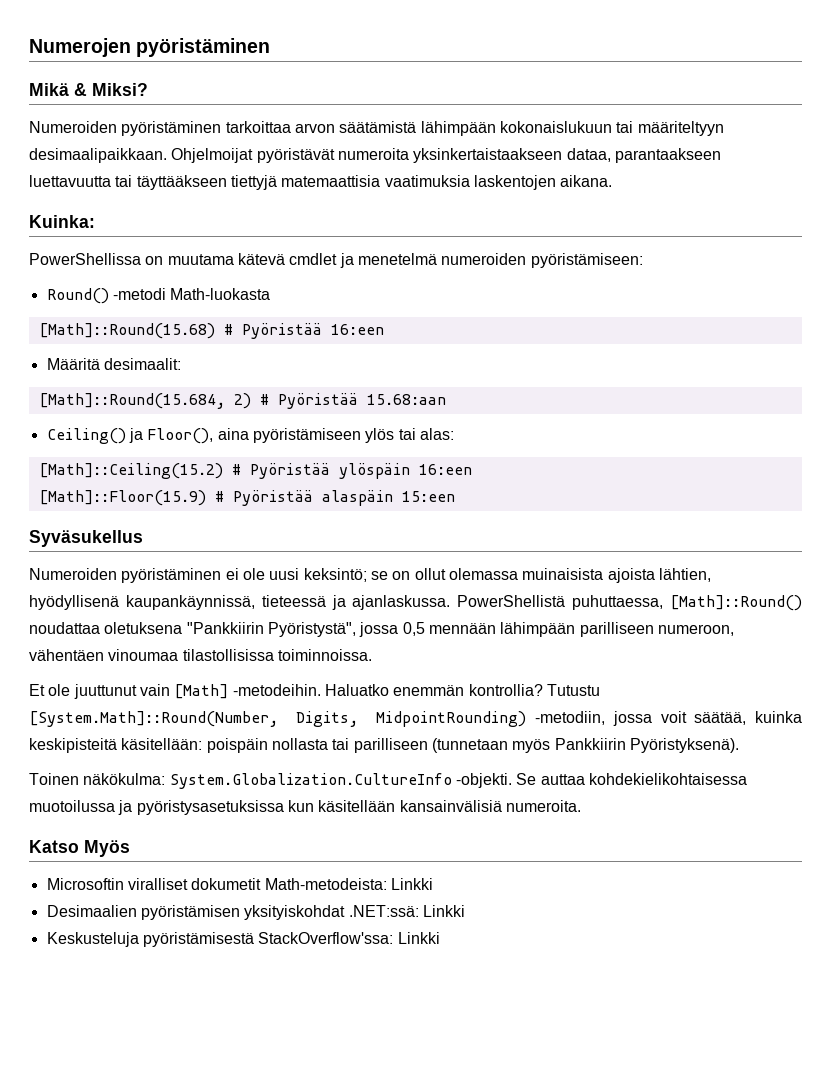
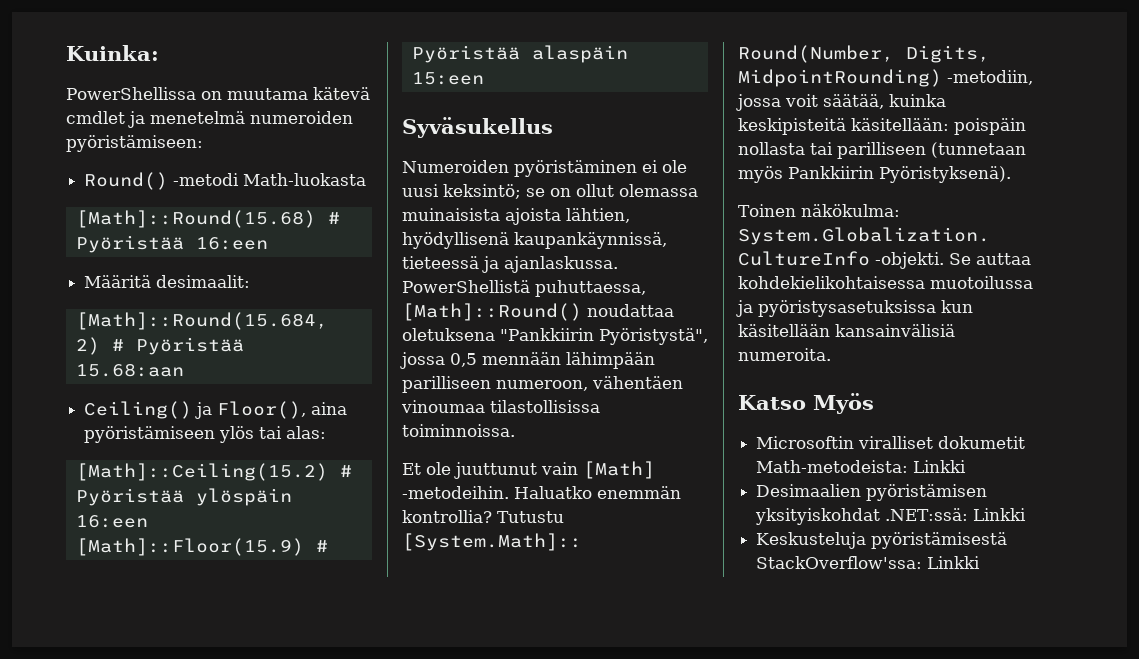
- Numerojen pyöristäminen
- Mikä & Miksi?
- Numeroiden pyöristäminen tarkoittaa arvon säätämistä lähimpään kokonaislukuun tai määriteltyyn desimaalipaikkaan. Ohjelmoijat pyöristävät numeroita yksinkertaistaakseen dataa, parantaakseen luettavuutta tai täyttääkseen tiettyjä matemaattisia vaatimuksia laskentojen aikana.

